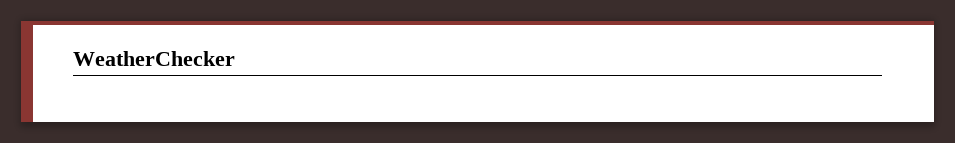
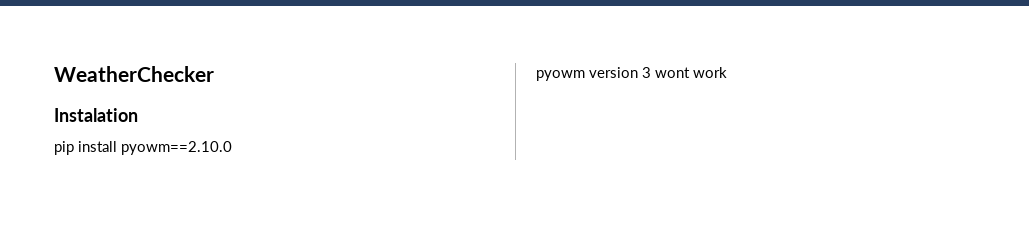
+ Instalation
+ pip install pyowm==2.10.0
+ pyowm version 3 wont work

